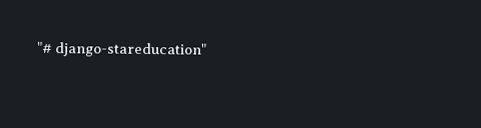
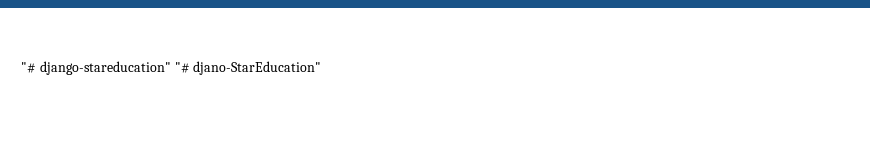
- "# django-stareducation"
+ "# django-stareducation" "# djano-StarEducation"

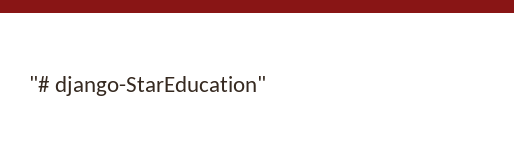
- "# django-stareducation" "# djano-StarEducation"
+ "# django-StarEducation"

